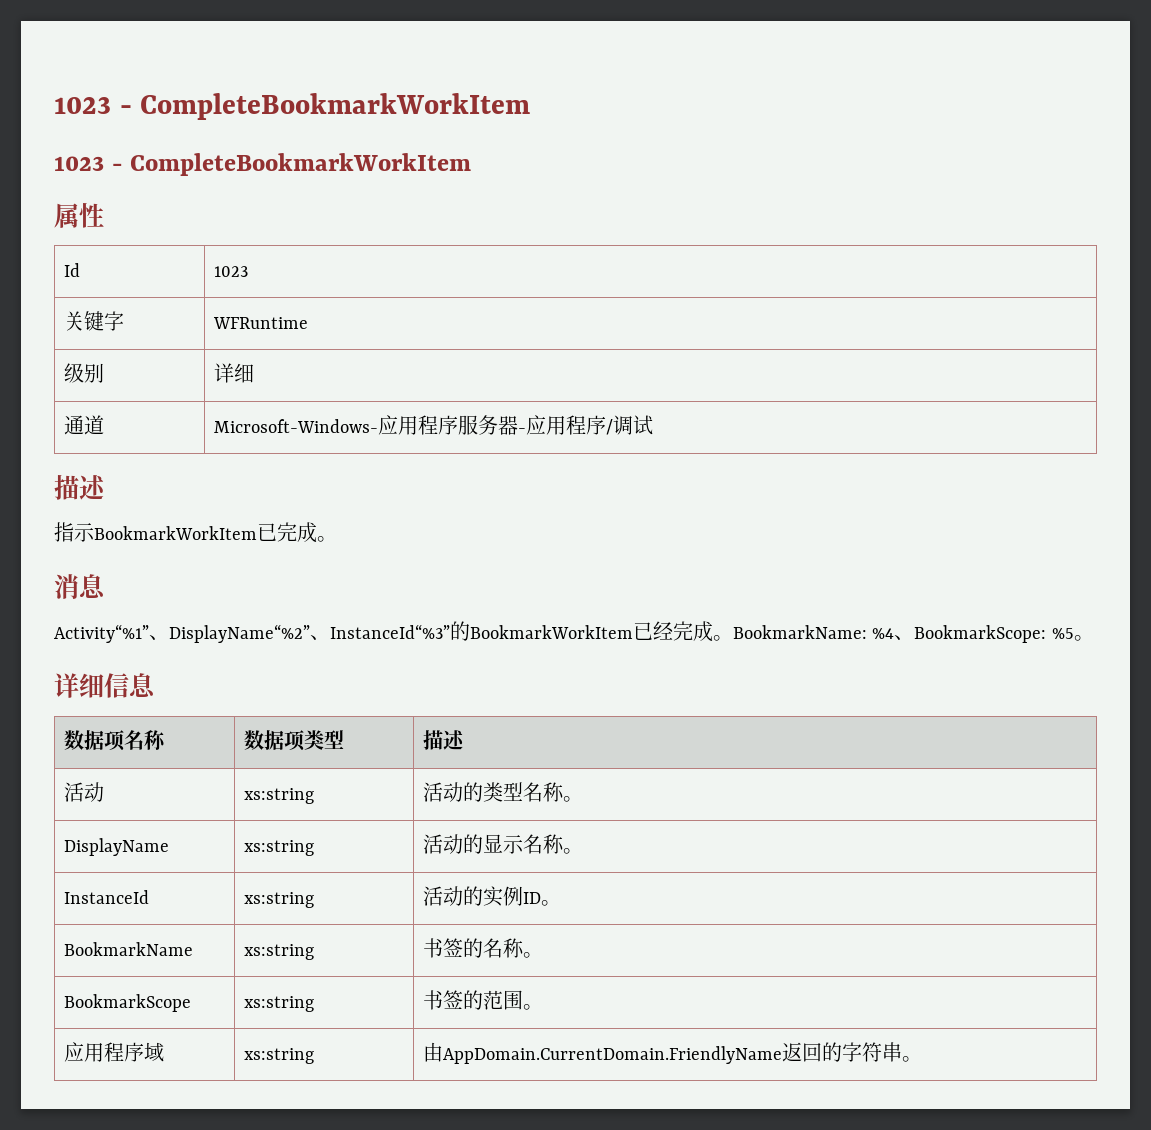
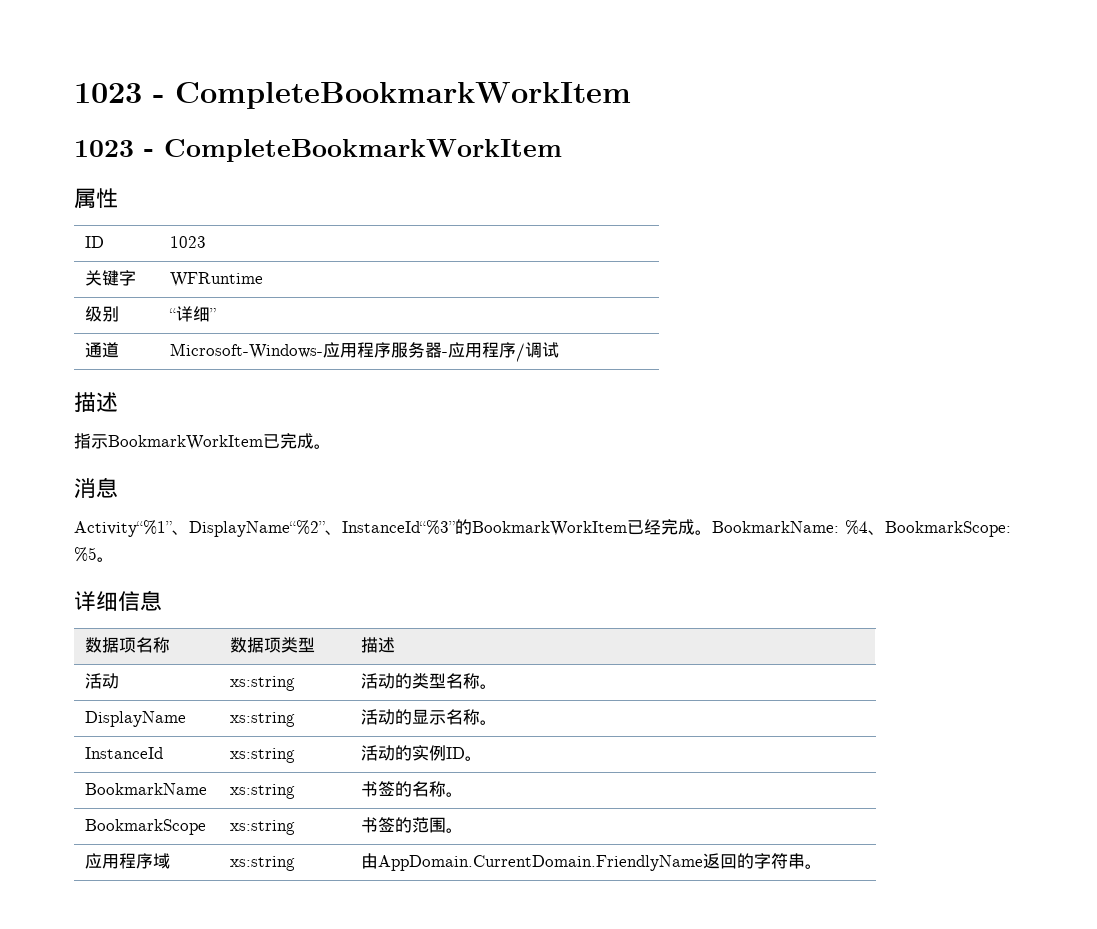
- Id | 1023
+ ID | 1023
- 级别 | 详细
+ 级别 | “详细”

